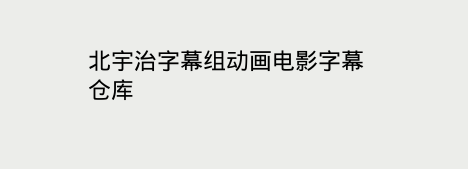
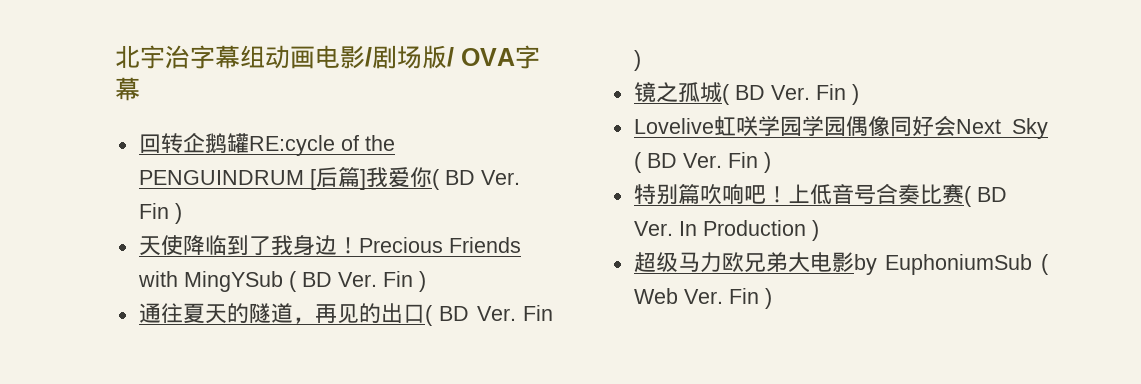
- 北宇治字幕组动画电影字幕仓库
+ 北宇治字幕组动画电影/剧场版/ OVA字幕
+ 回转企鹅罐RE:cycle of the PENGUINDRUM [后篇]我爱你( BD Ver. Fin )
+ 天使降临到了我身边！Precious Friends with MingYSub ( BD Ver. Fin )
+ 通往夏天的隧道，再见的出口( BD Ver. Fin )
+ 镜之孤城( BD Ver. Fin )
+ Lovelive虹咲学园学园偶像同好会Next Sky ( BD Ver. Fin )
+ 特别篇吹响吧！上低音号合奏比赛( BD Ver. In Production )
+ 超级马力欧兄弟大电影by EuphoniumSub ( Web Ver. Fin )

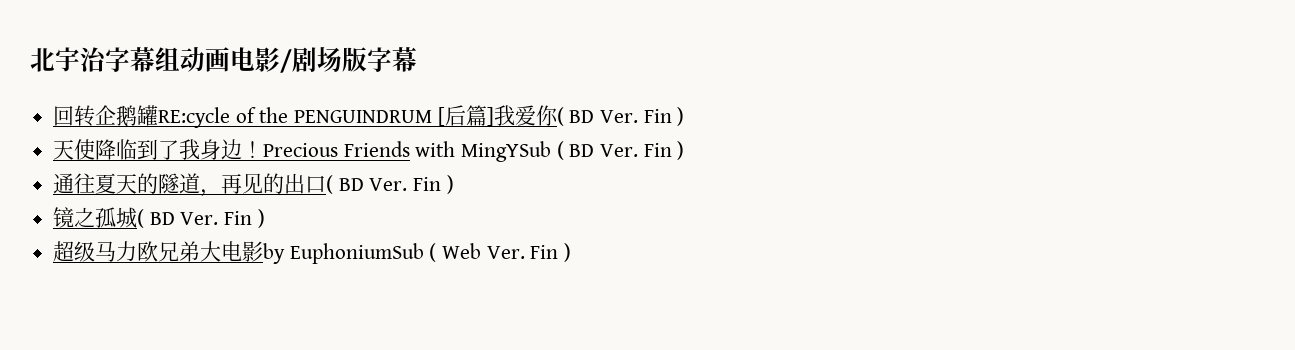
- 北宇治字幕组动画电影/剧场版/ OVA字幕
+ 北宇治字幕组动画电影/剧场版字幕
- Lovelive虹咲学园学园偶像同好会Next Sky ( BD Ver. Fin )
- 特别篇吹响吧！上低音号合奏比赛( BD Ver. In Production )

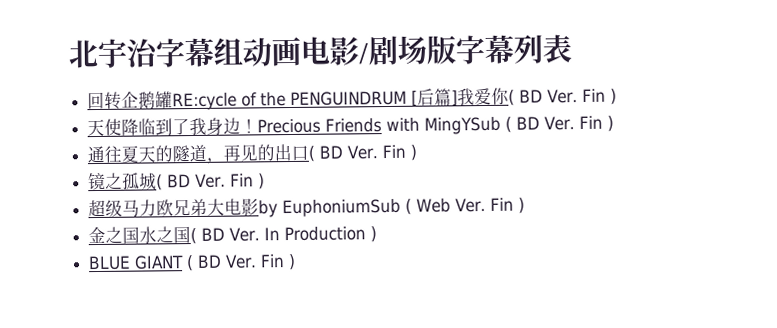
- 北宇治字幕组动画电影/剧场版字幕
+ 北宇治字幕组动画电影/剧场版字幕列表
+ 金之国水之国( BD Ver. In Production )
+ BLUE GIANT ( BD Ver. Fin )

